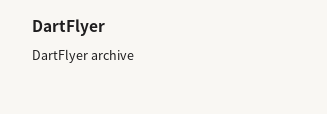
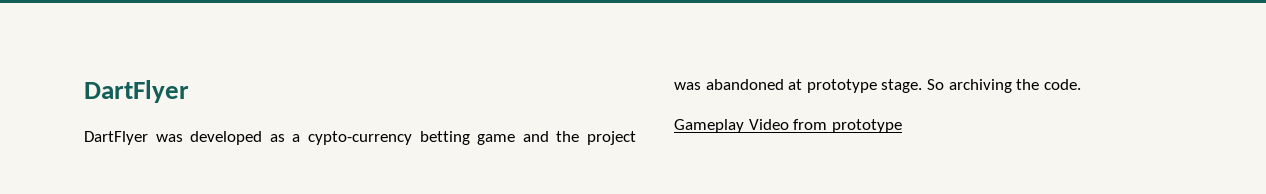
- DartFlyer archive
+ DartFlyer was developed as a cypto-currency betting game and the project was abandoned at prototype stage. So archiving the code.
+ Gameplay Video from prototype

